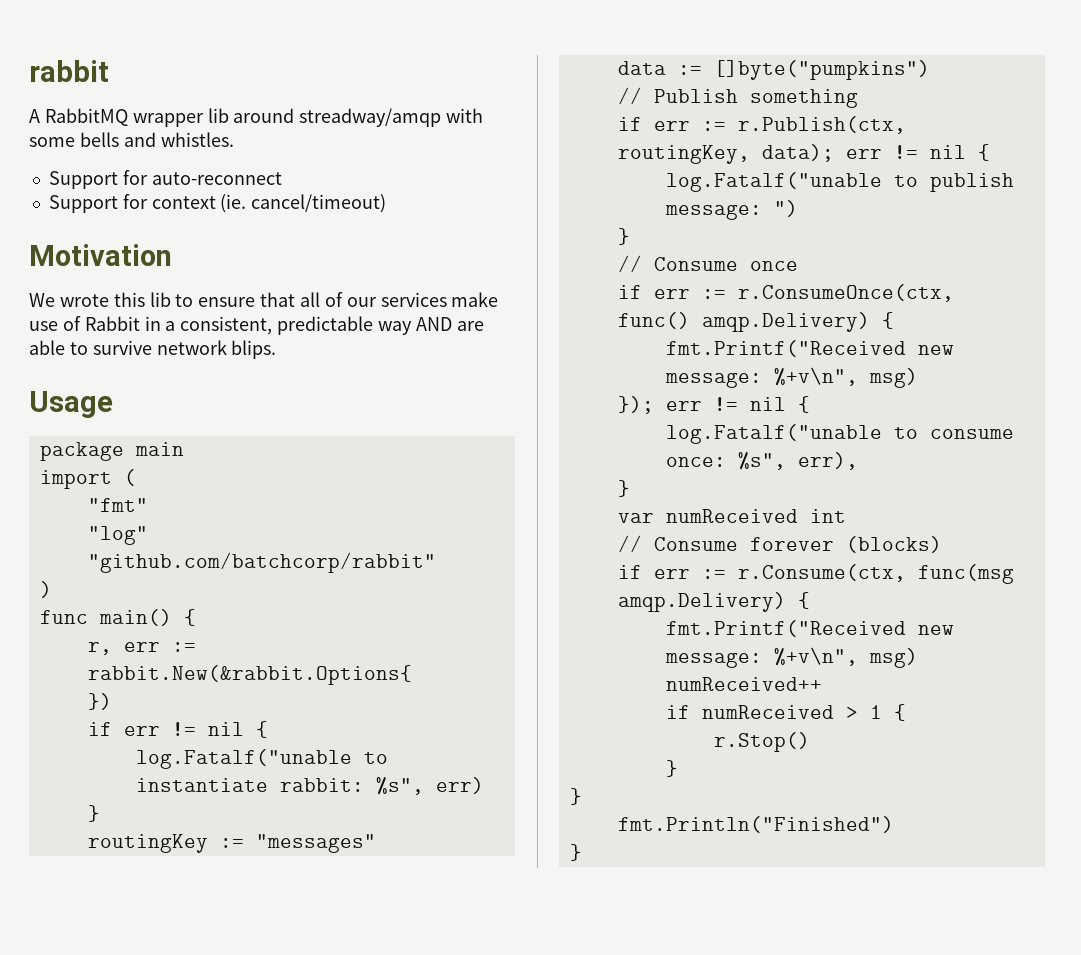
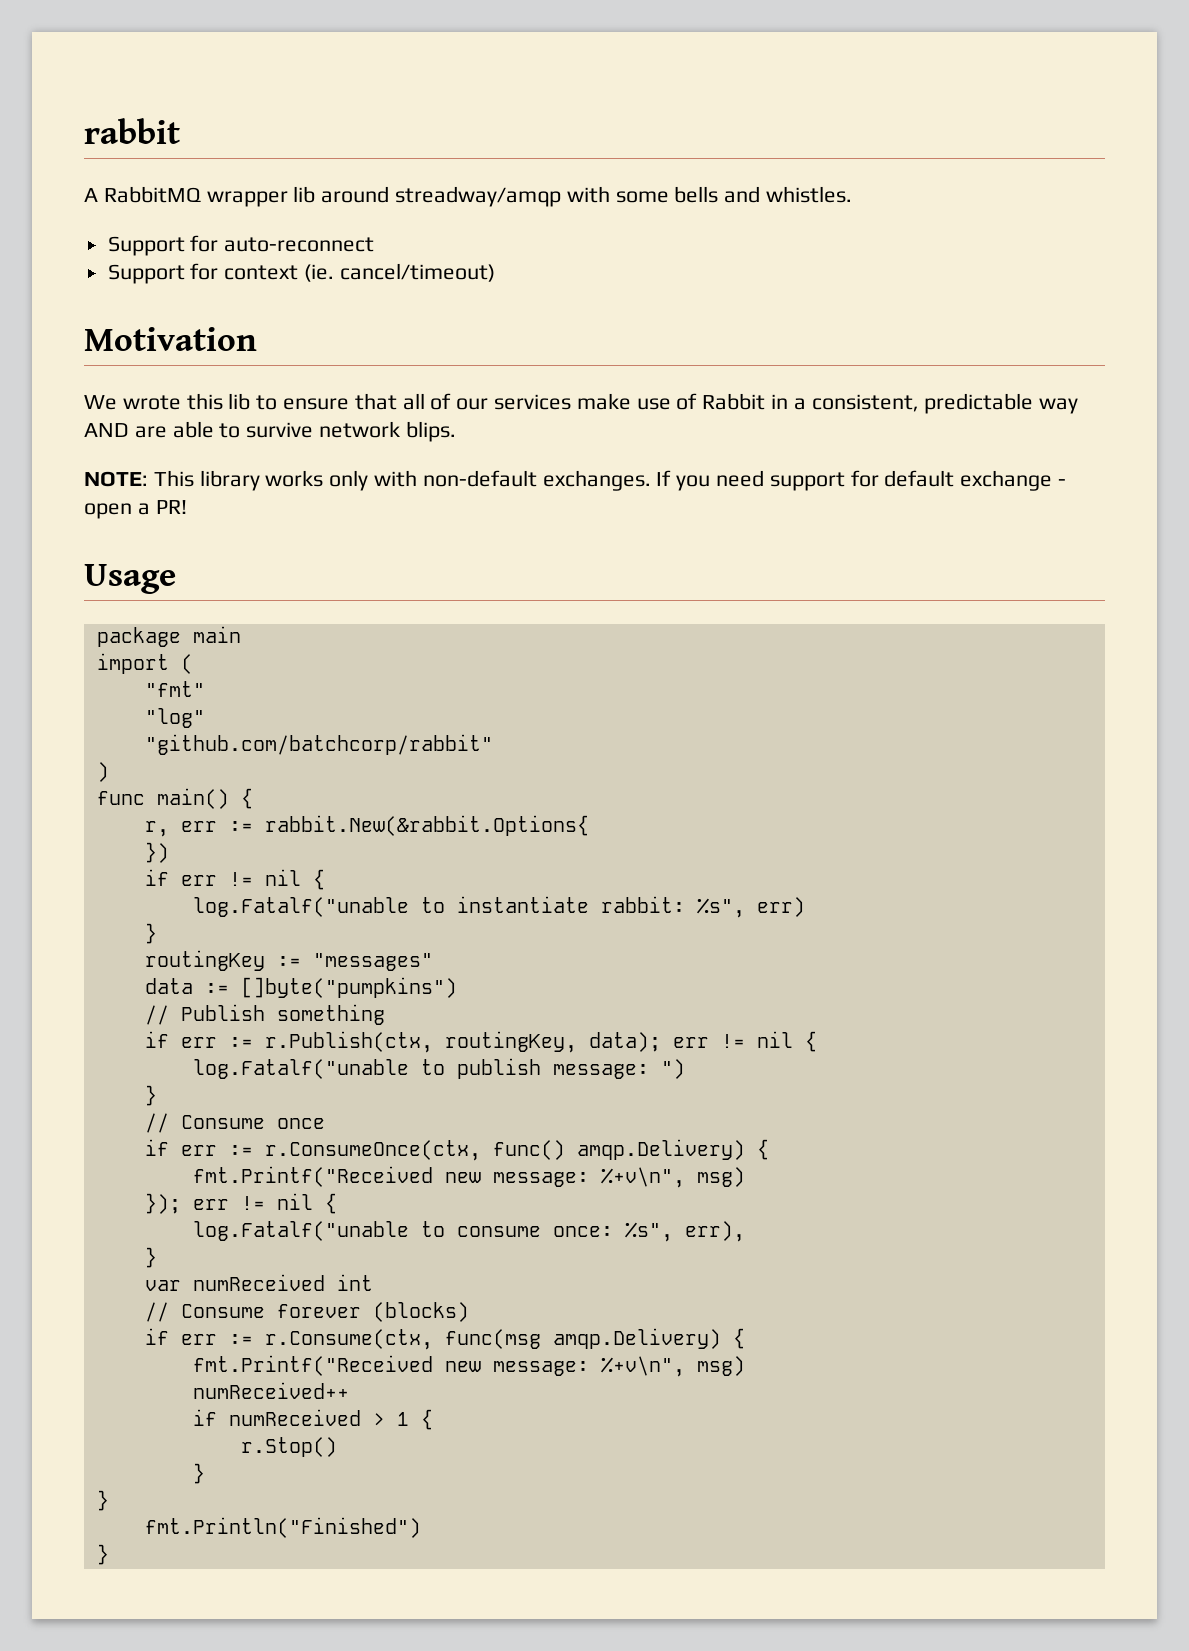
+ NOTE: This library works only with non-default exchanges. If you need support for default exchange - open a PR!

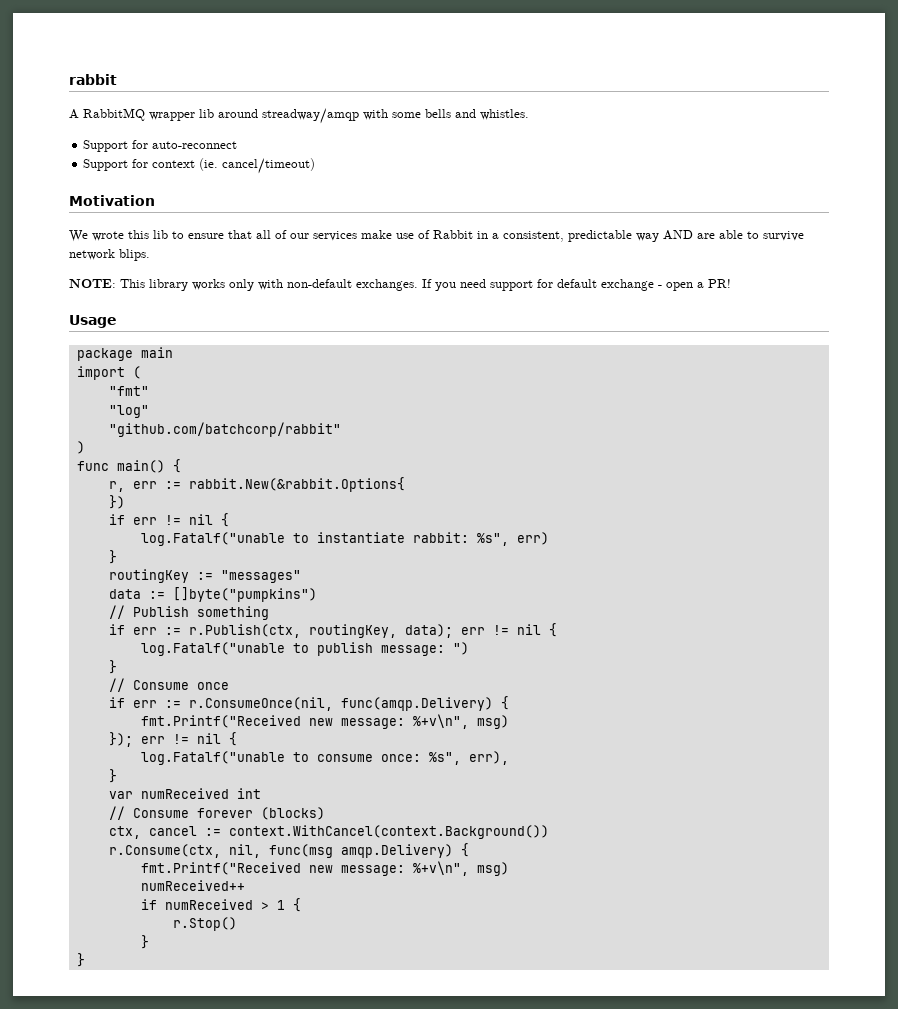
- if err := r.ConsumeOnce(ctx, func() amqp.Delivery) {
+ if err := r.ConsumeOnce(nil, func(amqp.Delivery) {
- if err := r.Consume(ctx, func(msg amqp.Delivery) {
+ ctx, cancel := context.WithCancel(context.Background())
+ r.Consume(ctx, nil, func(msg amqp.Delivery) {
- fmt.Println("Finished")
- }

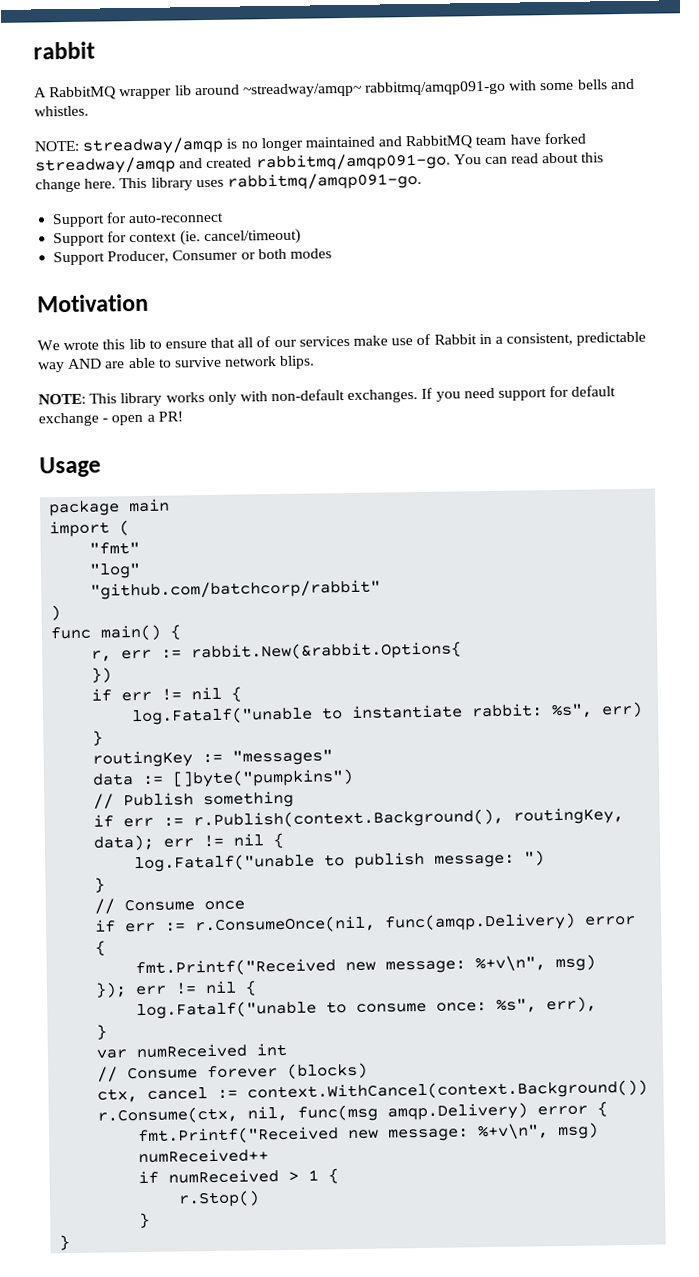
- A RabbitMQ wrapper lib around streadway/amqp with some bells and whistles.
+ A RabbitMQ wrapper lib around ~streadway/amqp~ rabbitmq/amqp091-go with some bells and whistles.
+ NOTE: streadway/amqp is no longer maintained and RabbitMQ team have forked streadway/amqp and created rabbitmq/amqp091-go. You can read about this change here. This library uses rabbitmq/amqp091-go.
+ Support Producer, Consumer or both modes
- if err := r.Publish(ctx, routingKey, data); err != nil {
+ if err := r.Publish(context.Background(), routingKey, data); err != nil {
- if err := r.ConsumeOnce(nil, func(amqp.Delivery) {
+ if err := r.ConsumeOnce(nil, func(amqp.Delivery) error {
- r.Consume(ctx, nil, func(msg amqp.Delivery) {
+ r.Consume(ctx, nil, func(msg amqp.Delivery) error {

